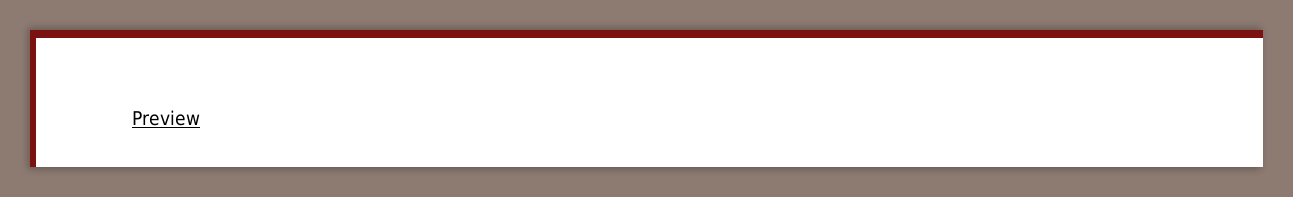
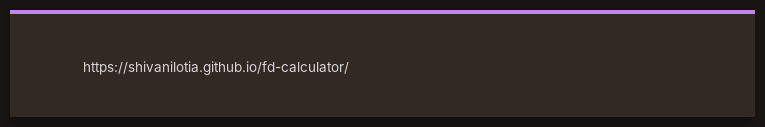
- Preview
+ https://shivanilotia.github.io/fd-calculator/

